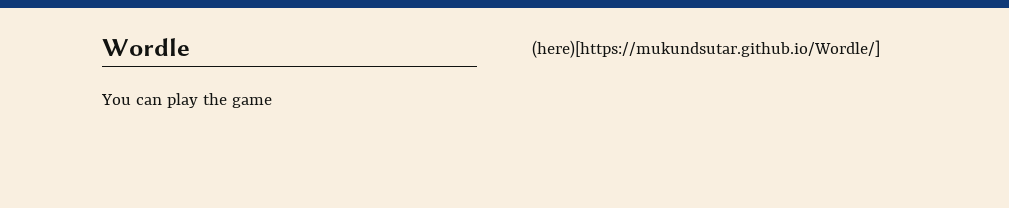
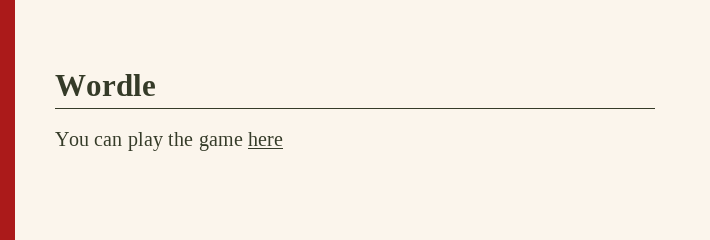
- You can play the game (here)[https://mukundsutar.github.io/Wordle/]
+ You can play the game here

